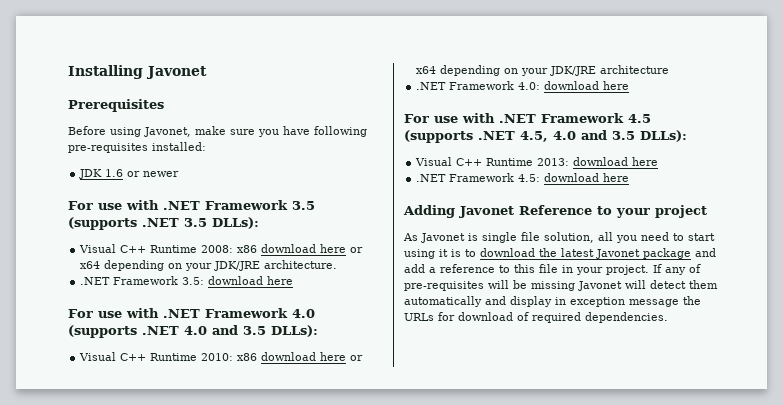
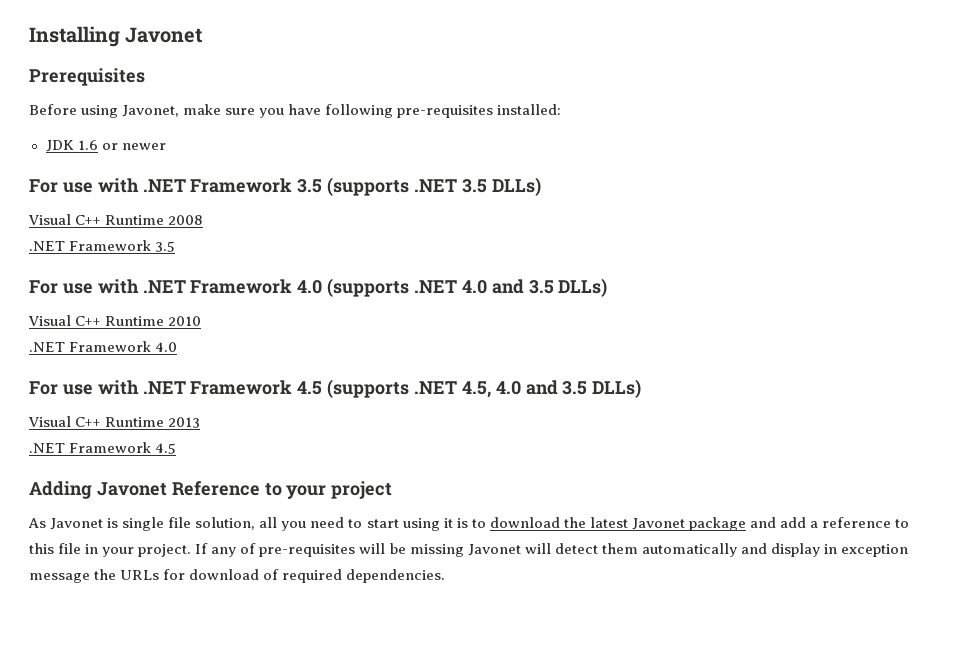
- For use with .NET Framework 3.5 (supports .NET 3.5 DLLs):
- Visual C++ Runtime 2008: x86 download here or x64 depending on your JDK/JRE architecture.
- .NET Framework 3.5: download here
+ For use with .NET Framework 3.5 (supports .NET 3.5 DLLs)
+ Visual C++ Runtime 2008
+ .NET Framework 3.5
- For use with .NET Framework 4.0 (supports .NET 4.0 and 3.5 DLLs):
- Visual C++ Runtime 2010: x86 download here or x64 depending on your JDK/JRE architecture
- .NET Framework 4.0: download here
+ For use with .NET Framework 4.0 (supports .NET 4.0 and 3.5 DLLs)
+ Visual C++ Runtime 2010
+ .NET Framework 4.0
- For use with .NET Framework 4.5 (supports .NET 4.5, 4.0 and 3.5 DLLs):
- Visual C++ Runtime 2013: download here
- .NET Framework 4.5: download here
+ For use with .NET Framework 4.5 (supports .NET 4.5, 4.0 and 3.5 DLLs)
+ Visual C++ Runtime 2013
+ .NET Framework 4.5

